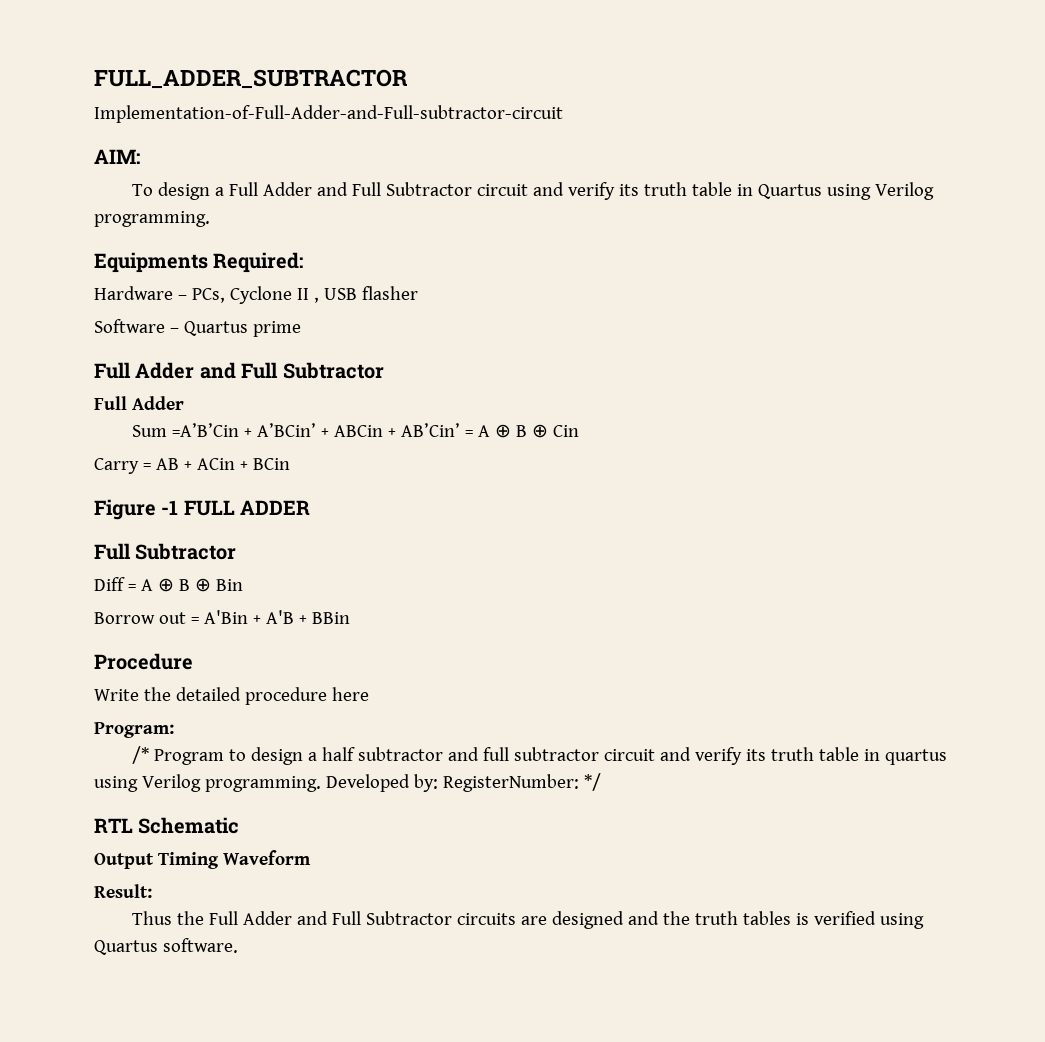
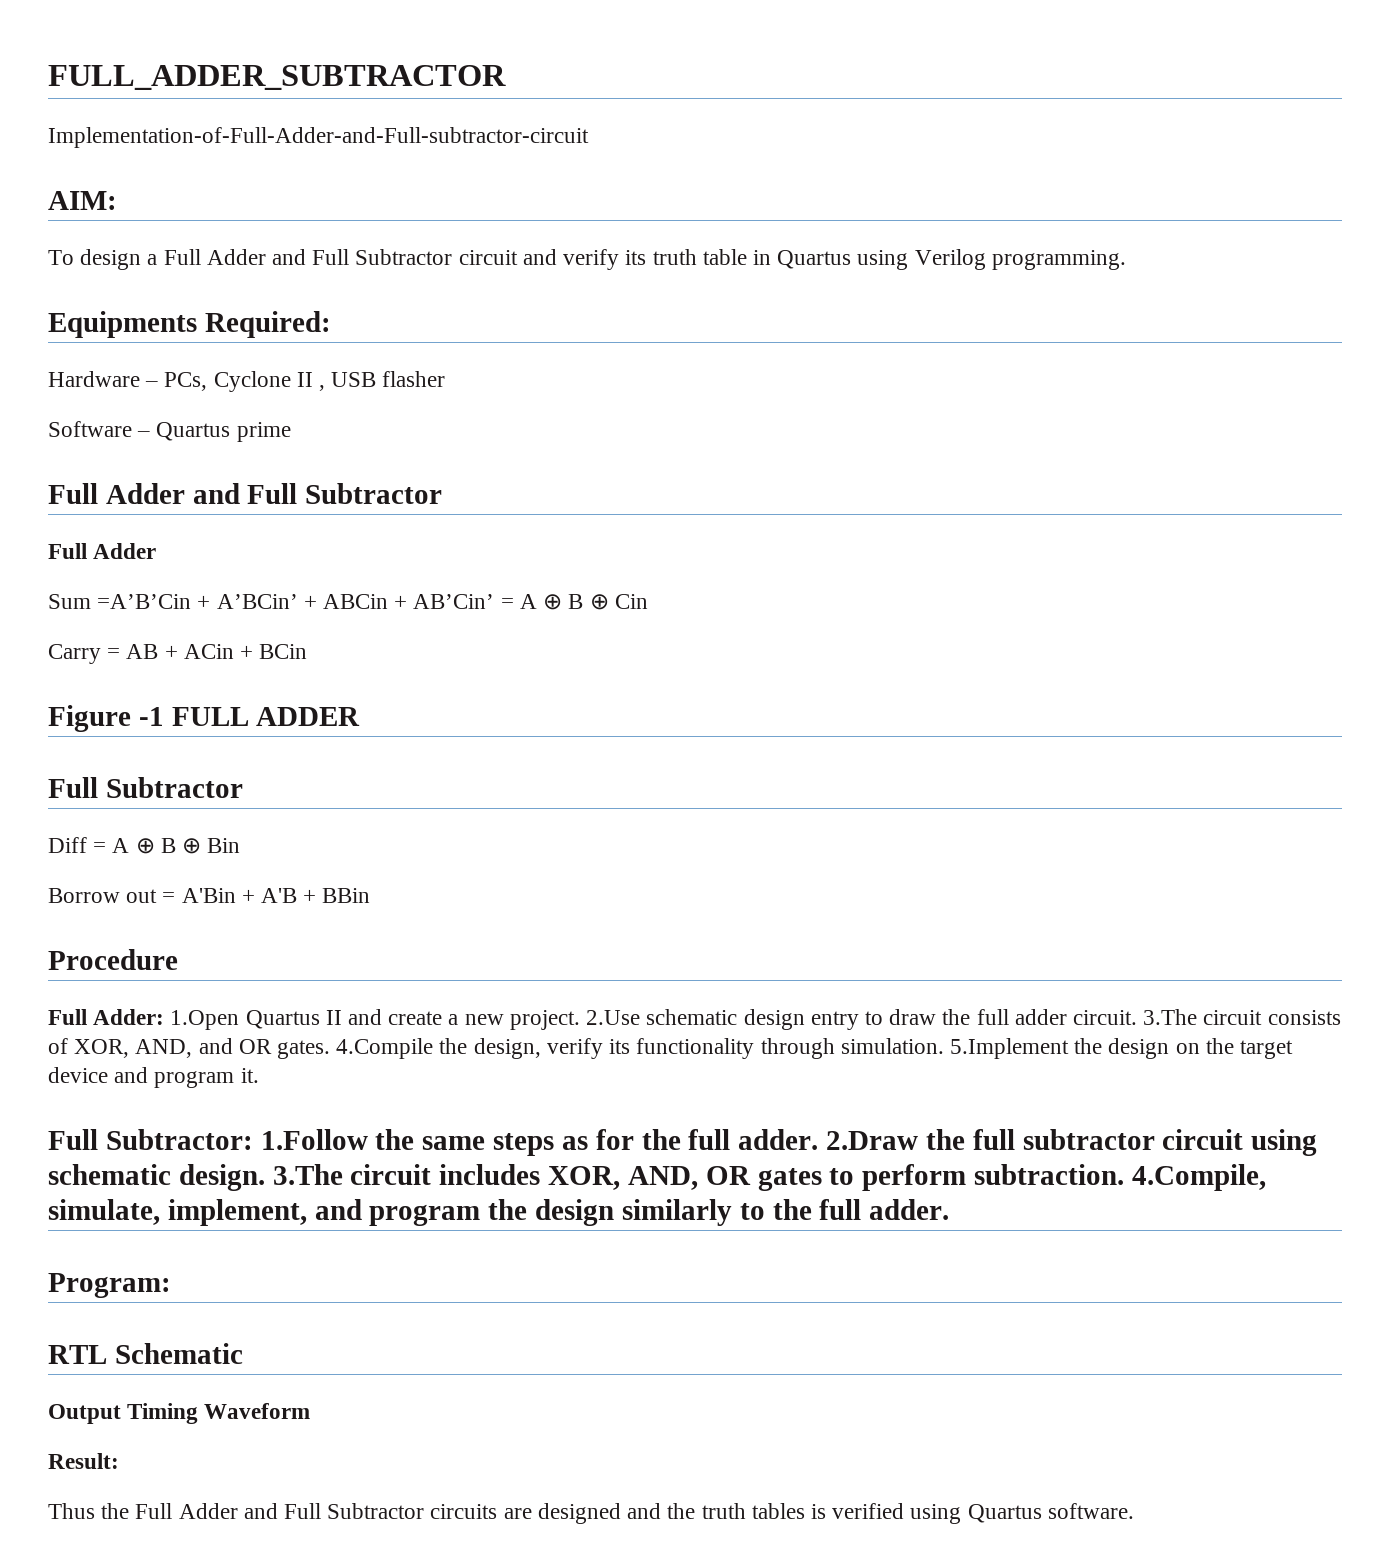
- Write the detailed procedure here
+ Full Adder: 1.Open Quartus II and create a new project. 2.Use schematic design entry to draw the full adder circuit. 3.The circuit consists of XOR, AND, and OR gates. 4.Compile the design, verify its functionality through simulation. 5.Implement the design on the target device and program it.
+ Full Subtractor: 1.Follow the same steps as for the full adder. 2.Draw the full subtractor circuit using schematic design. 3.The circuit includes XOR, AND, OR gates to perform subtraction. 4.Compile, simulate, implement, and program the design similarly to the full adder.
  Program:
- /* Program to design a half subtractor and full subtractor circuit and verify its truth table in quartus using Verilog programming. Developed by: RegisterNumber: */

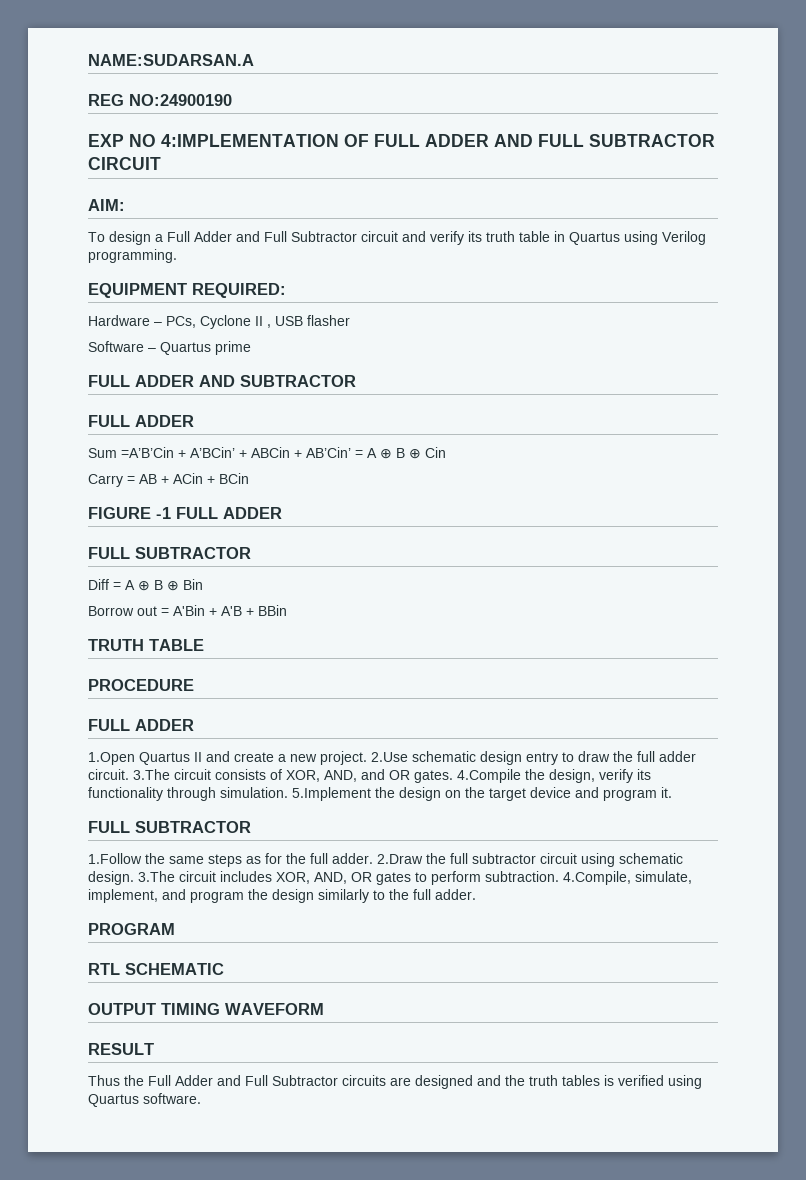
- FULL_ADDER_SUBTRACTOR
- Implementation-of-Full-Adder-and-Full-subtractor-circuit
+ NAME:SUDARSAN.A
+ REG NO:24900190
+ EXP NO 4:IMPLEMENTATION OF FULL ADDER AND FULL SUBTRACTOR CIRCUIT
- Equipments Required:
+ EQUIPMENT REQUIRED:
  Software – Quartus prime
- Full Adder and Full Subtractor
- Full Adder
+ FULL ADDER AND SUBTRACTOR
+ FULL ADDER
- Figure -1 FULL ADDER
- Full Subtractor
+ FIGURE -1 FULL ADDER
+ FULL SUBTRACTOR
- Procedure
- Full Adder: 1.Open Quartus II and create a new project.
+ TRUTH TABLE
+ PROCEDURE
+ FULL ADDER
+ 1.Open Quartus II and create a new project.
  5.Implement the design on the target device and program it.
- Full Subtractor: 1.Follow the same steps as for the full adder.
+ FULL SUBTRACTOR
+ 1.Follow the same steps as for the full adder.
- Program:
+ PROGRAM
- RTL Schematic
- Output Timing Waveform
- Result:
+ RTL SCHEMATIC
+ OUTPUT TIMING WAVEFORM
+ RESULT

